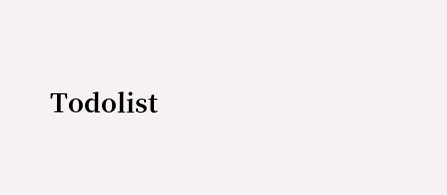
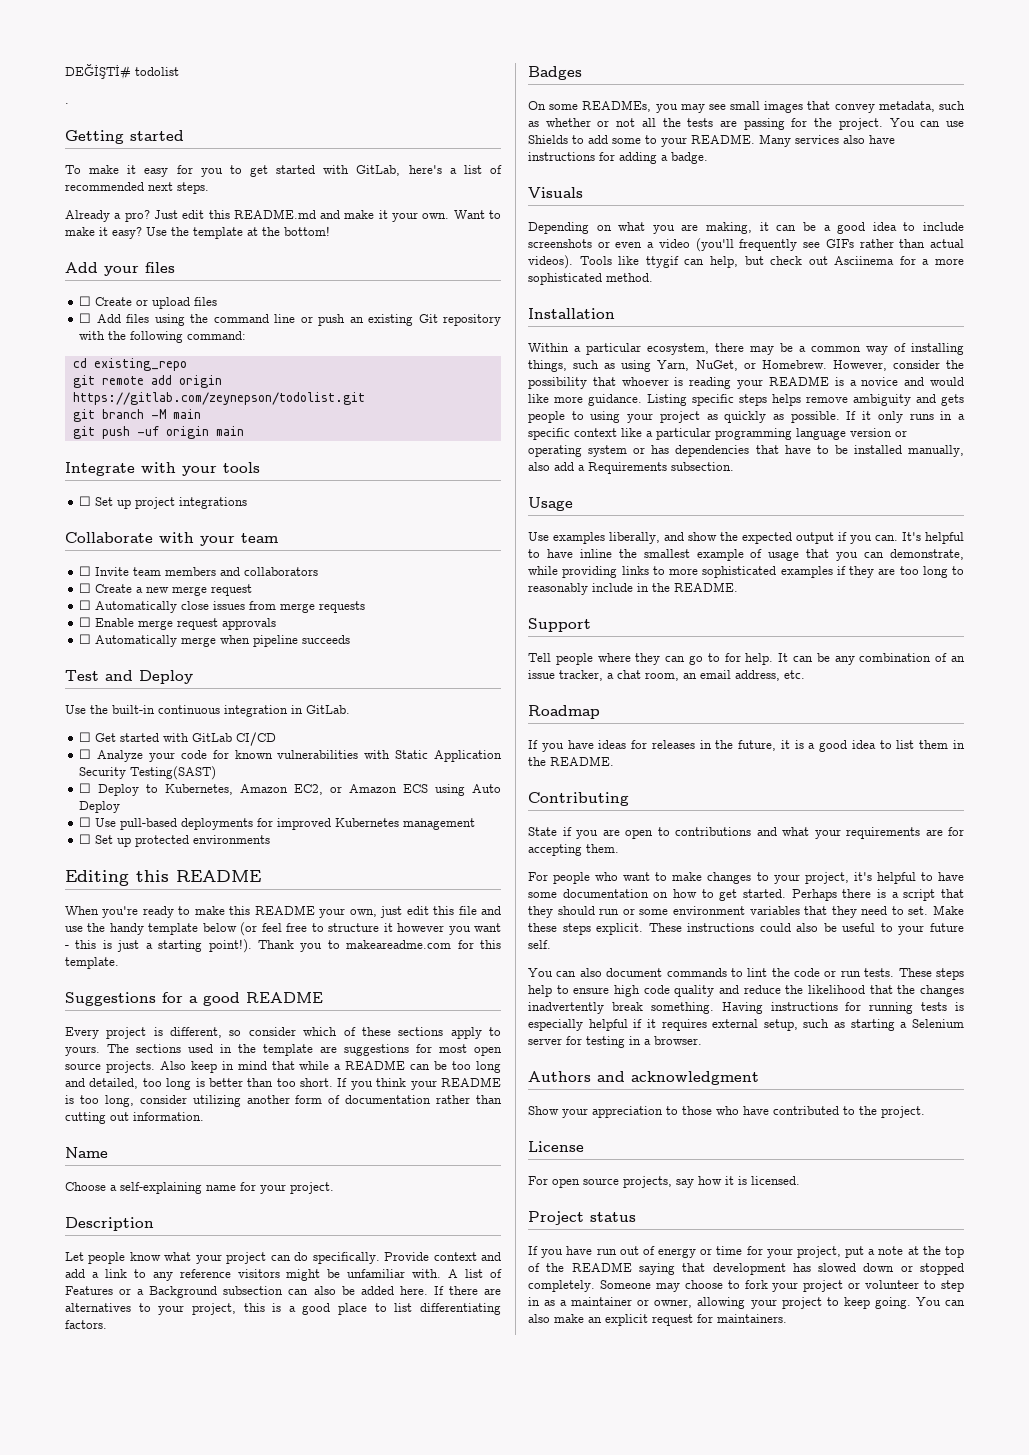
- Todolist
+ DEĞİŞTİ# todolist
+ .
+ Getting started
+ To make it easy for you to get started with GitLab, here's a list of recommended next steps.
+ Already a pro? Just edit this README.md and make it your own. Want to make it easy? Use the template at the bottom!
+ Add your files
+ ☐ Create or upload files
+ ☐ Add files using the command line or push an existing Git repository with the following command:
+ cd existing_repo
+ git remote add origin https://gitlab.com/zeynepson/todolist.git
+ git branch -M main
+ git push -uf origin main
+ Integrate with your tools
+ ☐ Set up project integrations
+ Collaborate with your team
+ ☐ Invite team members and collaborators
+ ☐ Create a new merge request
+ ☐ Automatically close issues from merge requests
+ ☐ Enable merge request approvals
+ ☐ Automatically merge when pipeline succeeds
+ Test and Deploy
+ Use the built-in continuous integration in GitLab.
+ ☐ Get started with GitLab CI/CD
+ ☐ Analyze your code for known vulnerabilities with Static Application Security Testing(SAST)
+ ☐ Deploy to Kubernetes, Amazon EC2, or Amazon ECS using Auto Deploy
+ ☐ Use pull-based deployments for improved Kubernetes management
+ ☐ Set up protected environments
+ Editing this README
+ When you're ready to make this README your own, just edit this file and use the handy template below (or feel free to structure it however you want - this is just a starting point!). Thank you to makeareadme.com for this template.
+ Suggestions for a good README
+ Every project is different, so consider which of these sections apply to yours. The sections used in the template are suggestions for most open source projects. Also keep in mind that while a README can be too long and detailed, too long is better than too short. If you think your README is too long, consider utilizing another form of documentation rather than cutting out information.
+ Name
+ Choose a self-explaining name for your project.
+ Description
+ Let people know what your project can do specifically. Provide context and add a link to any reference visitors might be unfamiliar with. A list of Features or a Background subsection can also be added here. If there are alternatives to your project, this is a good place to list differentiating factors.
+ Badges
+ On some READMEs, you may see small images that convey metadata, such as whether or not all the tests are passing for the project. You can use Shields to add some to your README. Many services also have instructions for adding a badge.
+ Visuals
+ Depending on what you are making, it can be a good idea to include screenshots or even a video (you'll frequently see GIFs rather than actual videos). Tools like ttygif can help, but check out Asciinema for a more sophisticated method.
+ Installation
+ Within a particular ecosystem, there may be a common way of installing things, such as using Yarn, NuGet, or Homebrew. However, consider the possibility that whoever is reading your README is a novice and would like more guidance. Listing specific steps helps remove ambiguity and gets people to using your project as quickly as possible. If it only runs in a specific context like a particular programming language version or operating system or has dependencies that have to be installed manually, also add a Requirements subsection.
+ Usage
+ Use examples liberally, and show the expected output if you can. It's helpful to have inline the smallest example of usage that you can demonstrate, while providing links to more sophisticated examples if they are too long to reasonably include in the README.
+ Support
+ Tell people where they can go to for help. It can be any combination of an issue tracker, a chat room, an email address, etc.
+ Roadmap
+ If you have ideas for releases in the future, it is a good idea to list them in the README.
+ Contributing
+ State if you are open to contributions and what your requirements are for accepting them.
+ For people who want to make changes to your project, it's helpful to have some documentation on how to get started. Perhaps there is a script that they should run or some environment variables that they need to set. Make these steps explicit. These instructions could also be useful to your future self.
+ You can also document commands to lint the code or run tests. These steps help to ensure high code quality and reduce the likelihood that the changes inadvertently break something. Having instructions for running tests is especially helpful if it requires external setup, such as starting a Selenium server for testing in a browser.
+ Authors and acknowledgment
+ Show your appreciation to those who have contributed to the project.
+ License
+ For open source projects, say how it is licensed.
+ Project status
+ If you have run out of energy or time for your project, put a note at the top of the README saying that development has slowed down or stopped completely. Someone may choose to fork your project or volunteer to step in as a maintainer or owner, allowing your project to keep going. You can also make an explicit request for maintainers.

